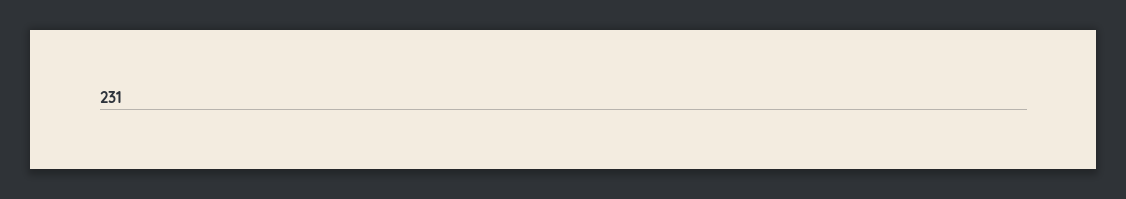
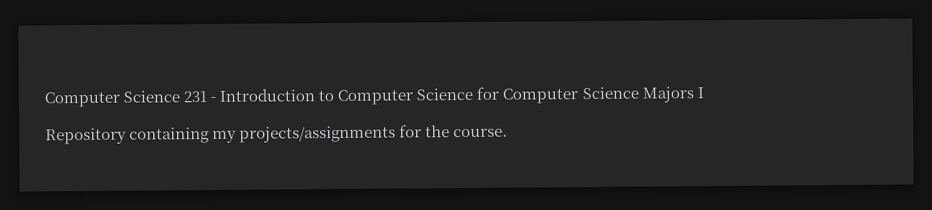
- 231
+ Computer Science 231 - Introduction to Computer Science for Computer Science Majors I
+ Repository containing my projects/assignments for the course.

